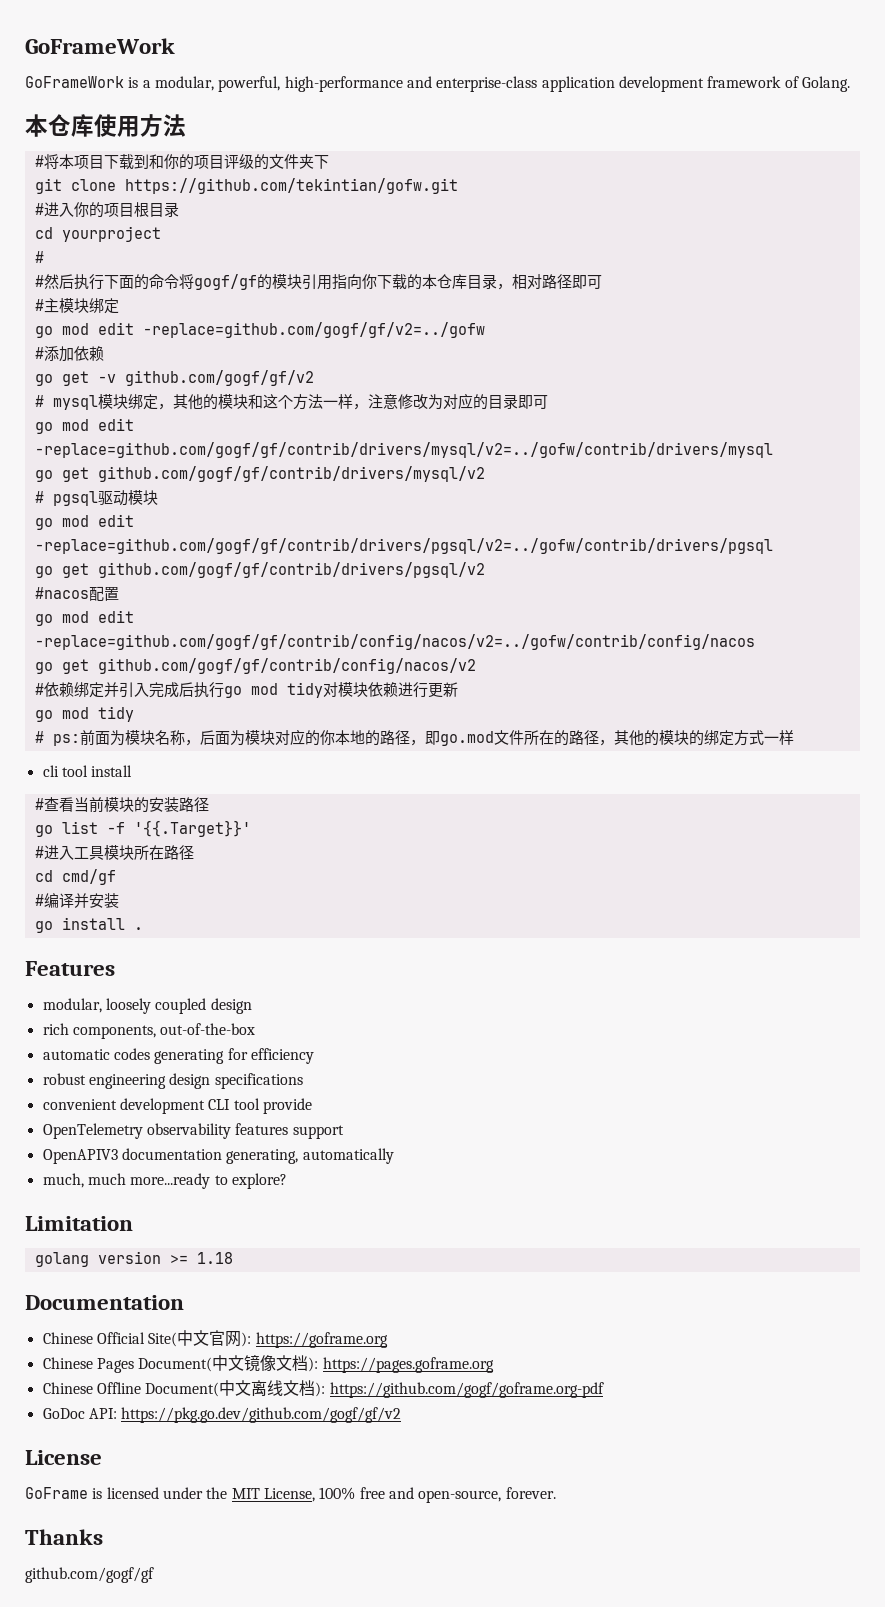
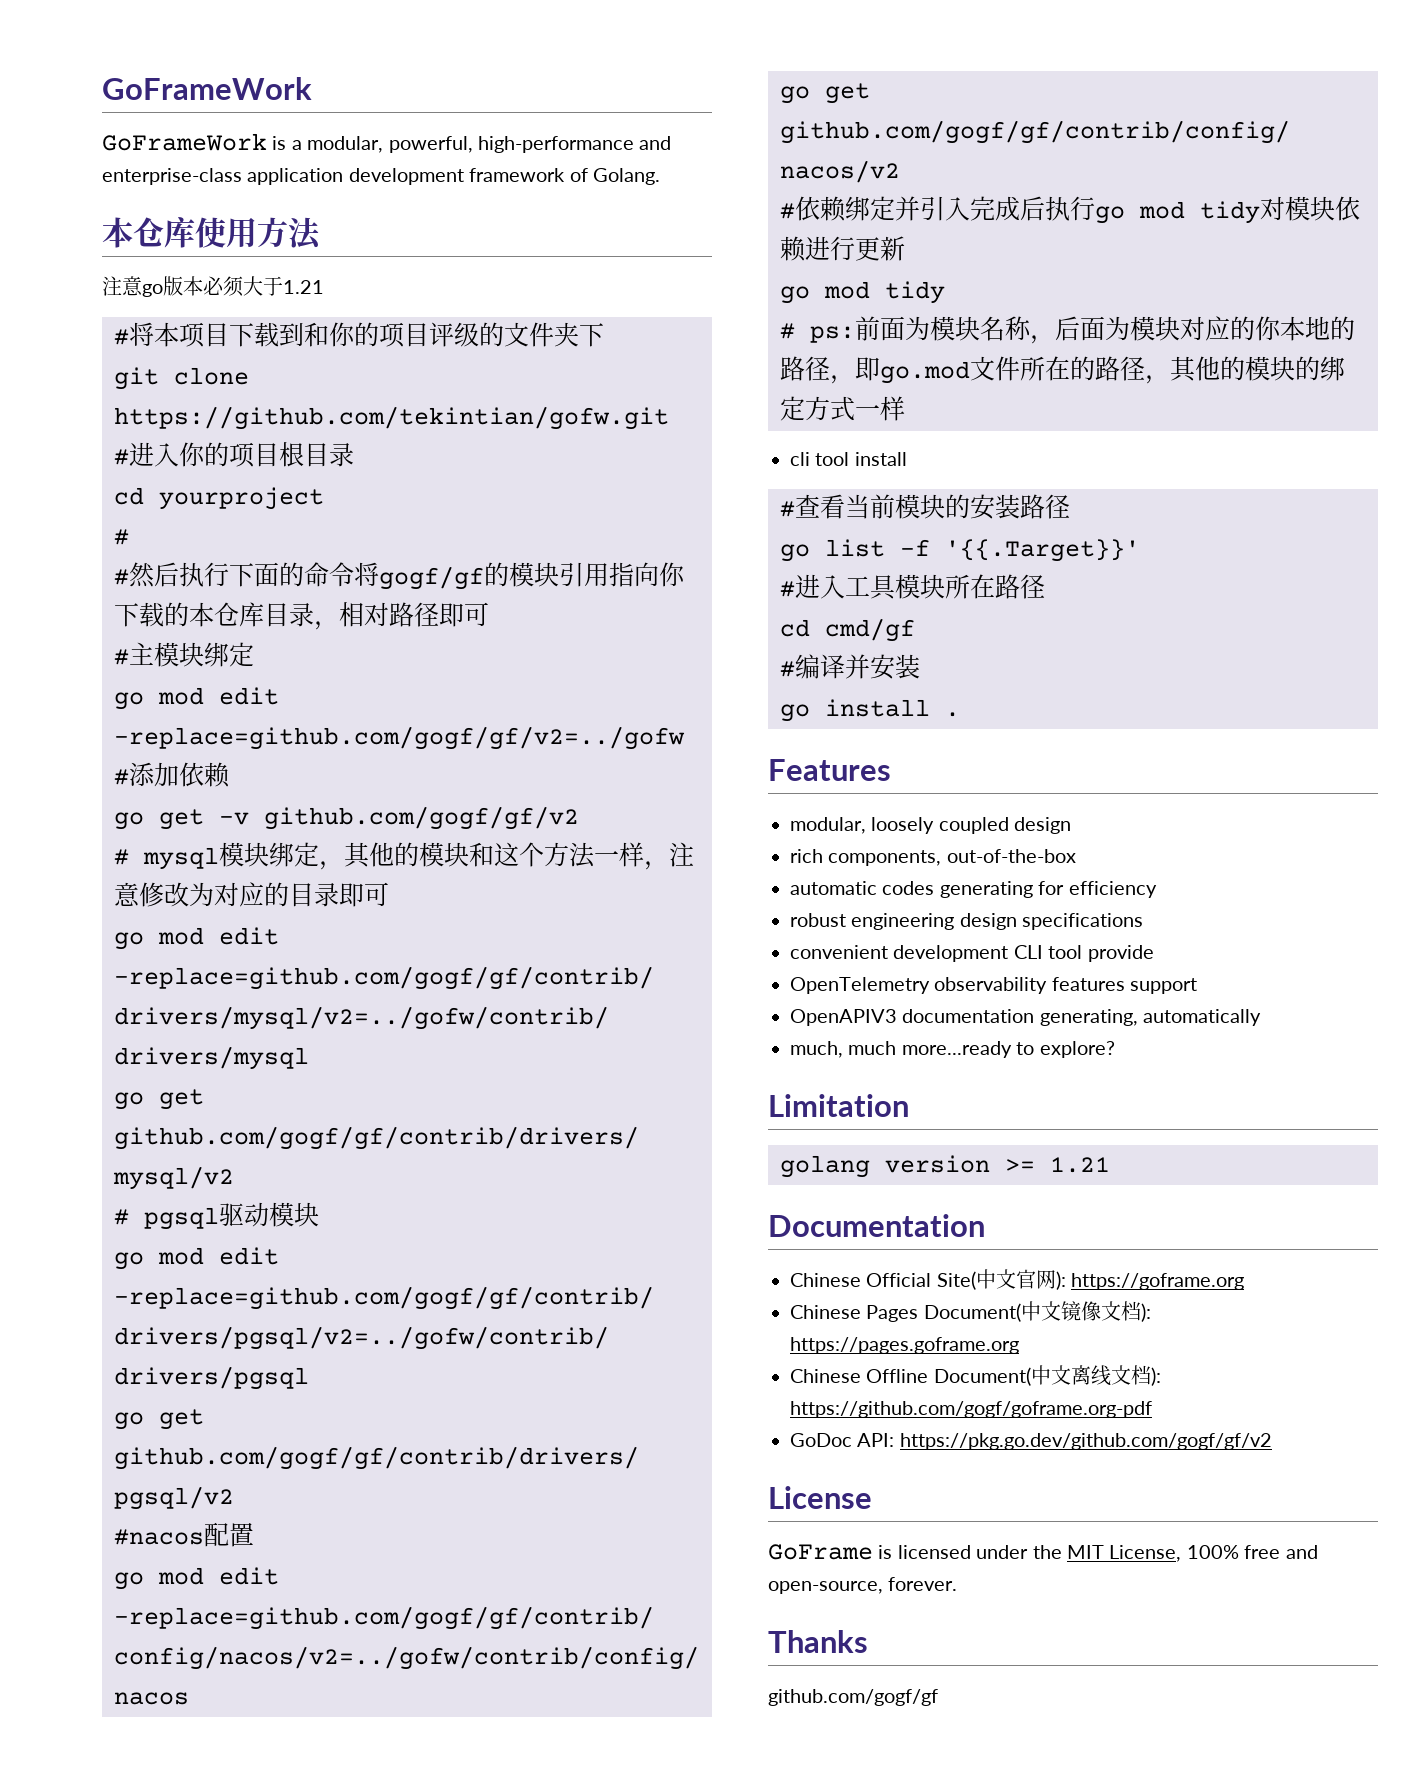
+ 注意go版本必须大于1.21
- golang version >= 1.18
+ golang version >= 1.21

